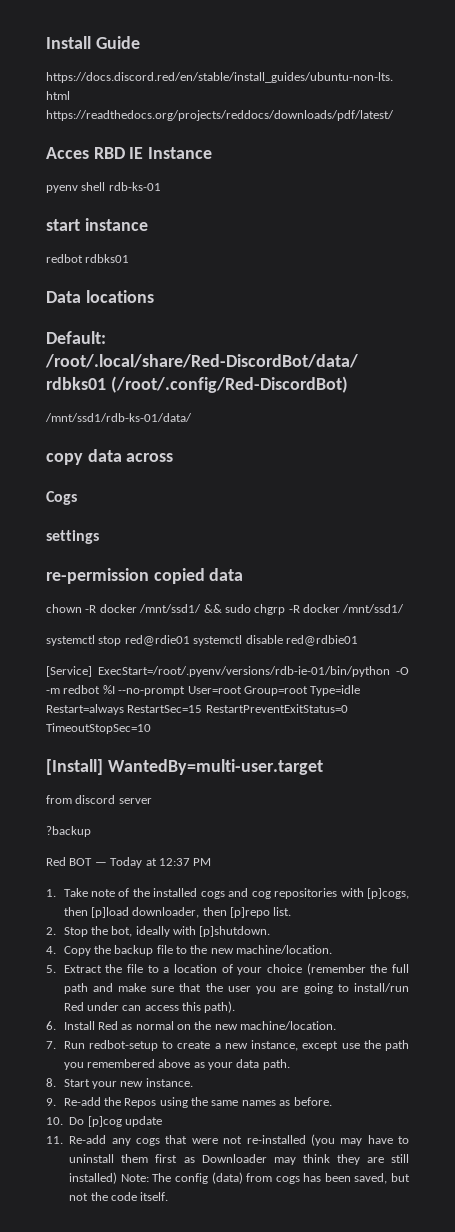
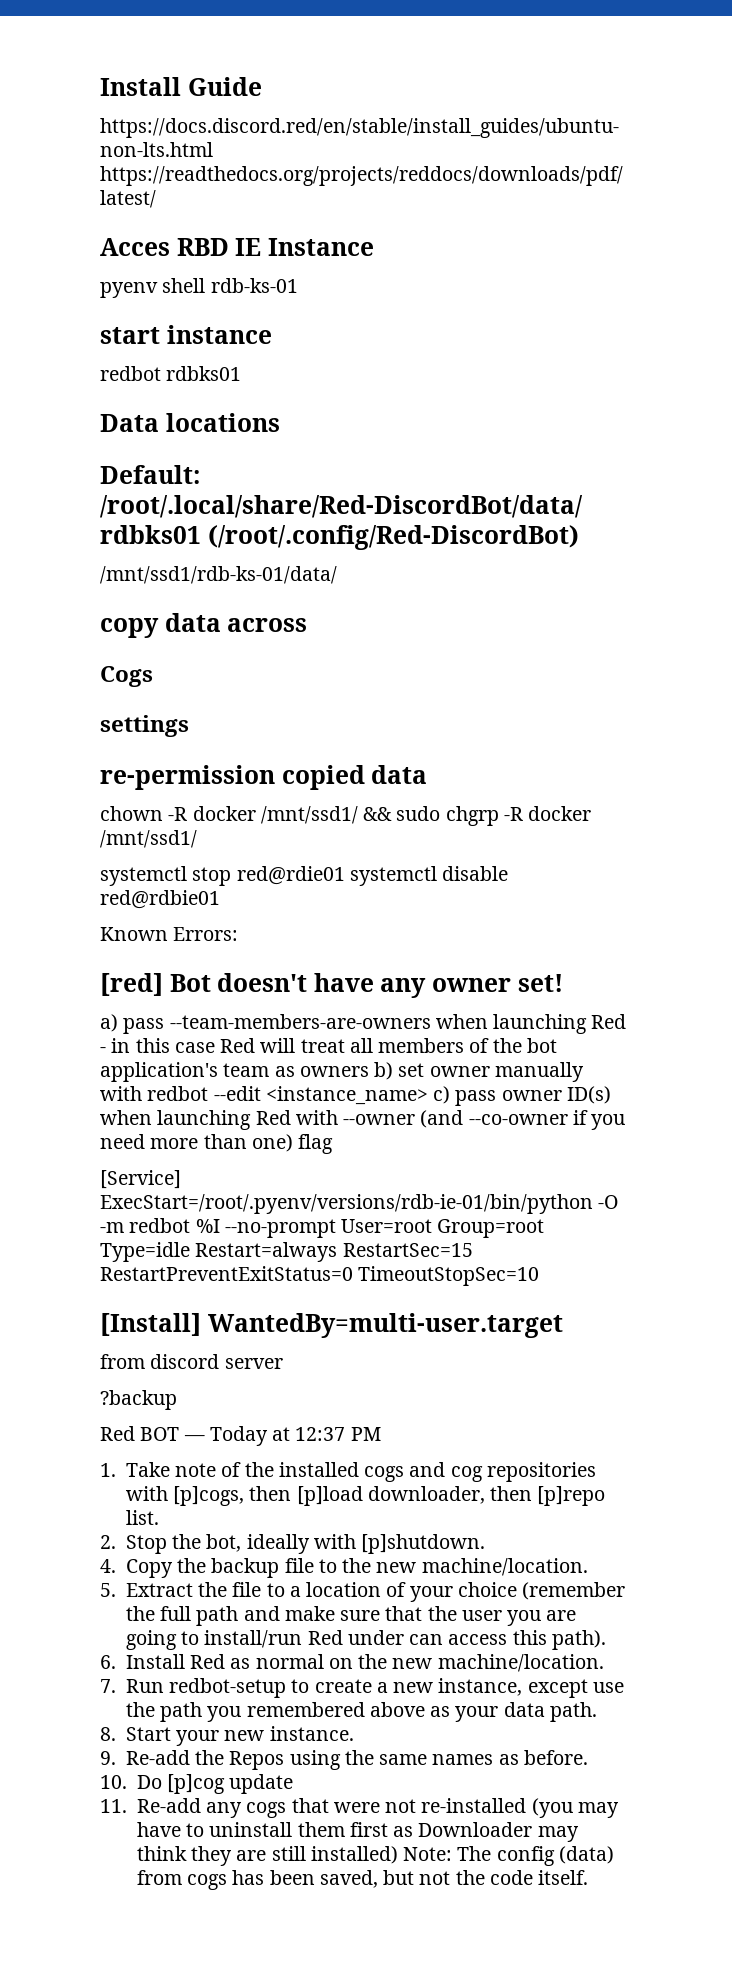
+ Known Errors:
+ [red] Bot doesn't have any owner set!
+ a) pass --team-members-are-owners when launching Red - in this case Red will treat all members of the bot application's team as owners b) set owner manually with redbot --edit <instance_name> c) pass owner ID(s) when launching Red with --owner (and --co-owner if you need more than one) flag

